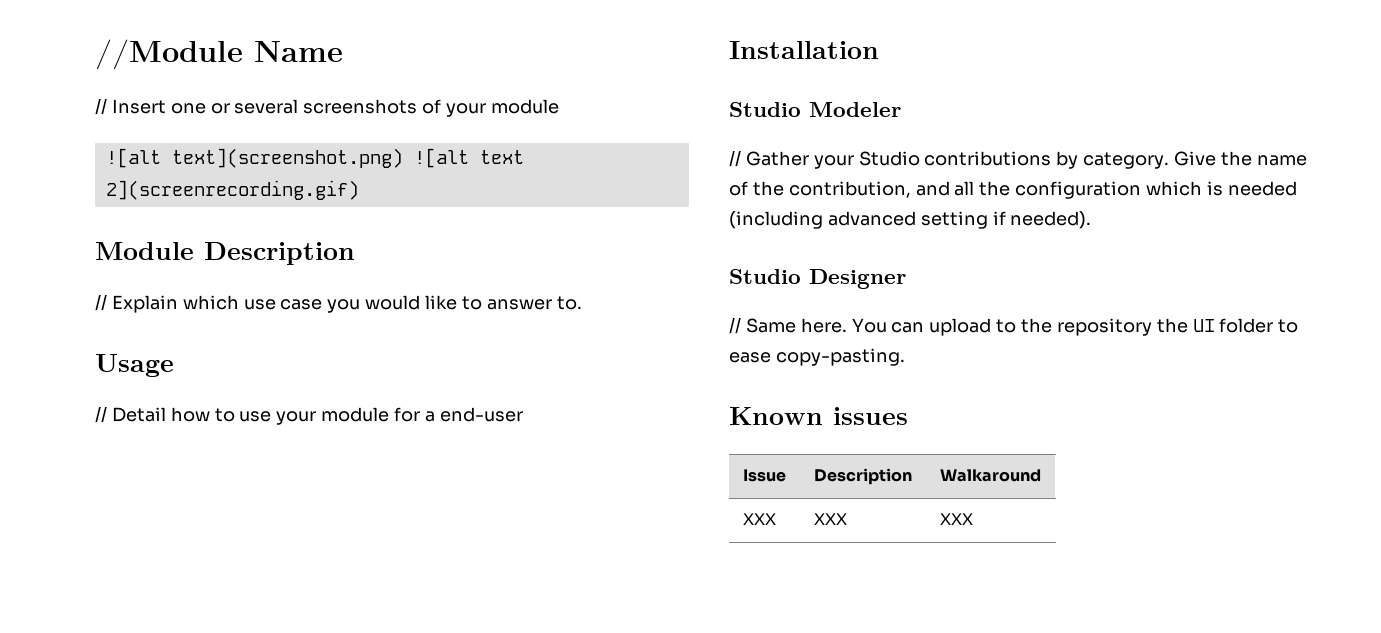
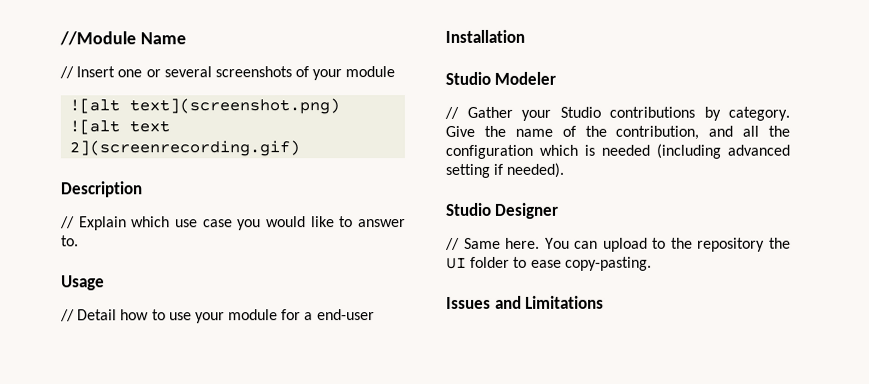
- Module Description
+ Description
- Known issues
- Issue | Description | Walkaround
- XXX | XXX | XXX
+ Issues and Limitations

